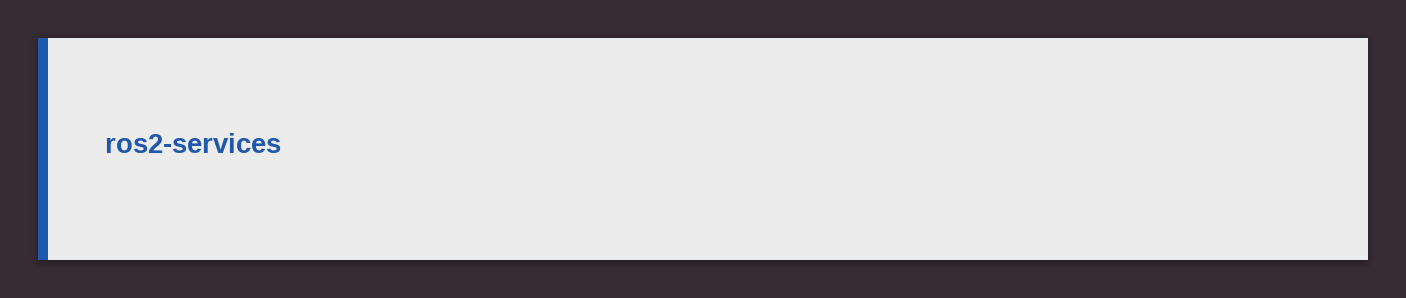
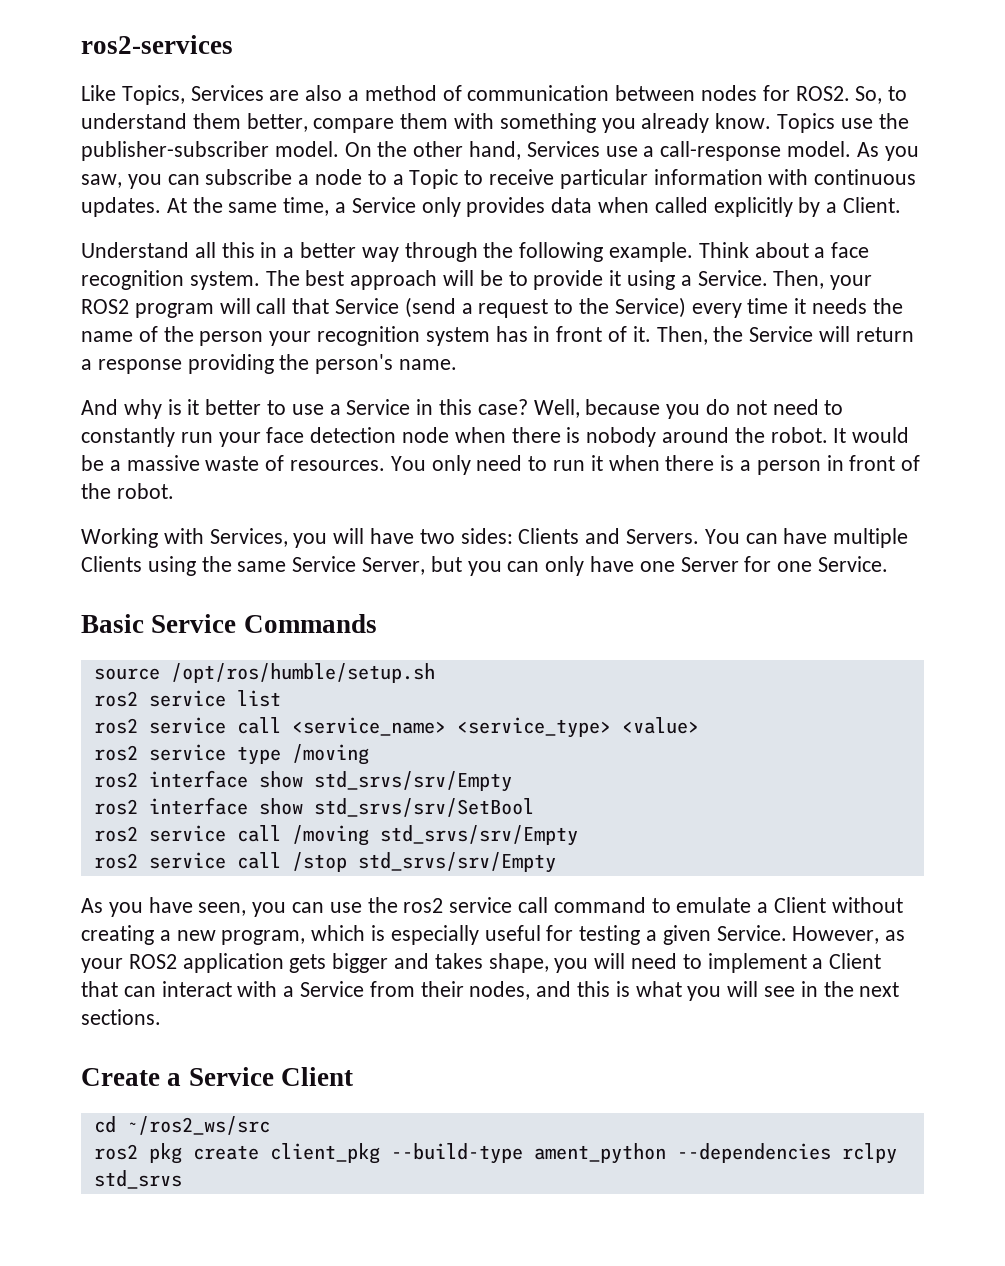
+ Like Topics, Services are also a method of communication between nodes for ROS2. So, to understand them better, compare them with something you already know. Topics use the publisher-subscriber model. On the other hand, Services use a call-response model. As you saw, you can subscribe a node to a Topic to receive particular information with continuous updates. At the same time, a Service only provides data when called explicitly by a Client.
+ Understand all this in a better way through the following example. Think about a face recognition system. The best approach will be to provide it using a Service. Then, your ROS2 program will call that Service (send a request to the Service) every time it needs the name of the person your recognition system has in front of it. Then, the Service will return a response providing the person's name.
+ And why is it better to use a Service in this case? Well, because you do not need to constantly run your face detection node when there is nobody around the robot. It would be a massive waste of resources. You only need to run it when there is a person in front of the robot.
+ Working with Services, you will have two sides: Clients and Servers. You can have multiple Clients using the same Service Server, but you can only have one Server for one Service.
+ Basic Service Commands
+ source /opt/ros/humble/setup.sh
+ ros2 service list
+ ros2 service call <service_name> <service_type> <value>
+ ros2 service type /moving
+ ros2 interface show std_srvs/srv/Empty
+ ros2 interface show std_srvs/srv/SetBool
+ ros2 service call /moving std_srvs/srv/Empty
+ ros2 service call /stop std_srvs/srv/Empty
+ As you have seen, you can use the ros2 service call command to emulate a Client without creating a new program, which is especially useful for testing a given Service. However, as your ROS2 application gets bigger and takes shape, you will need to implement a Client that can interact with a Service from their nodes, and this is what you will see in the next sections.
+ Create a Service Client
+ cd ~/ros2_ws/src
+ ros2 pkg create client_pkg --build-type ament_python --dependencies rclpy std_srvs

